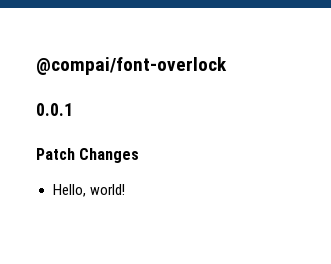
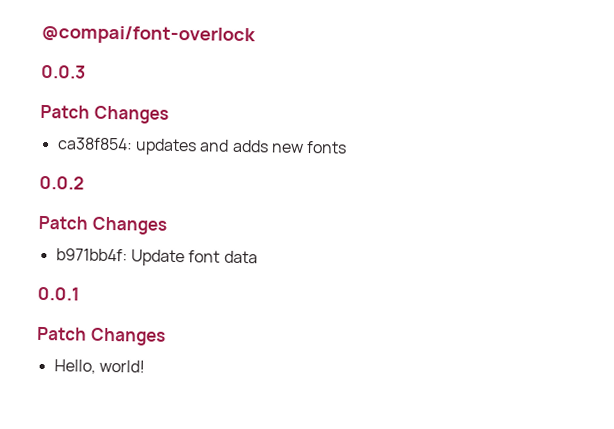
+ 0.0.3
+ Patch Changes
+ ca38f854: updates and adds new fonts
+ 0.0.2
+ Patch Changes
+ b971bb4f: Update font data

